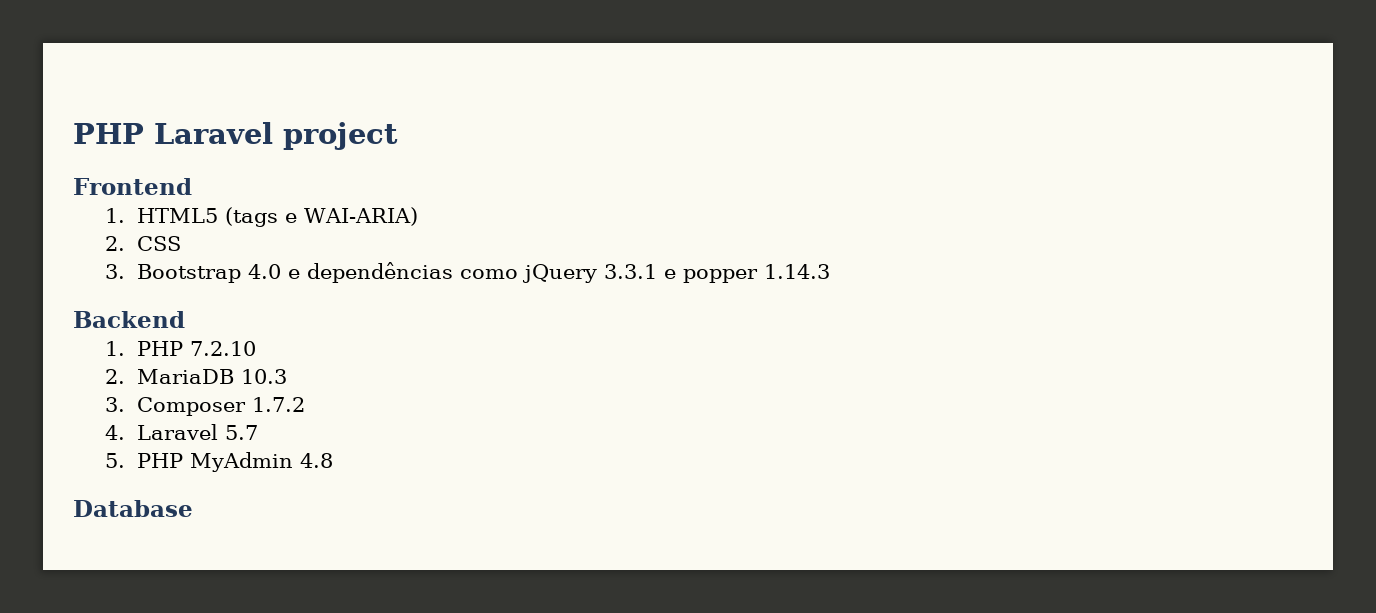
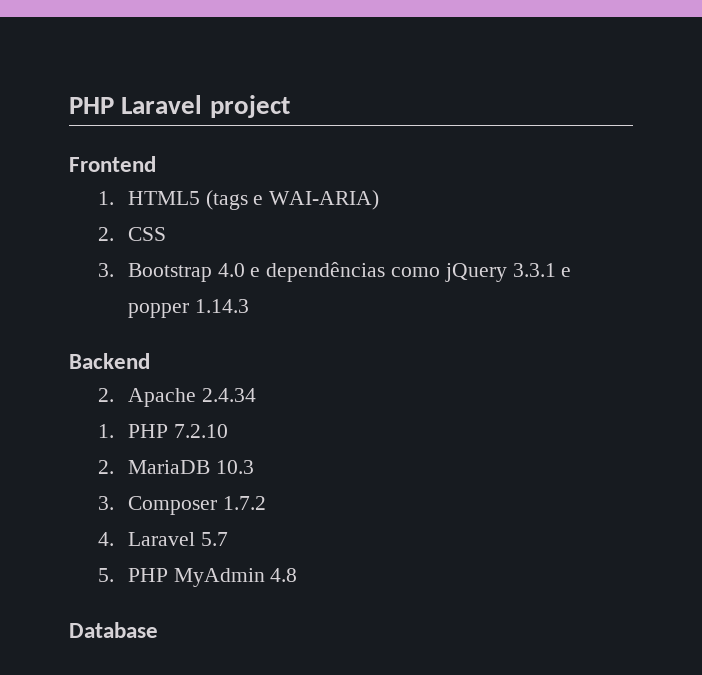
+ 2. Apache 2.4.34

